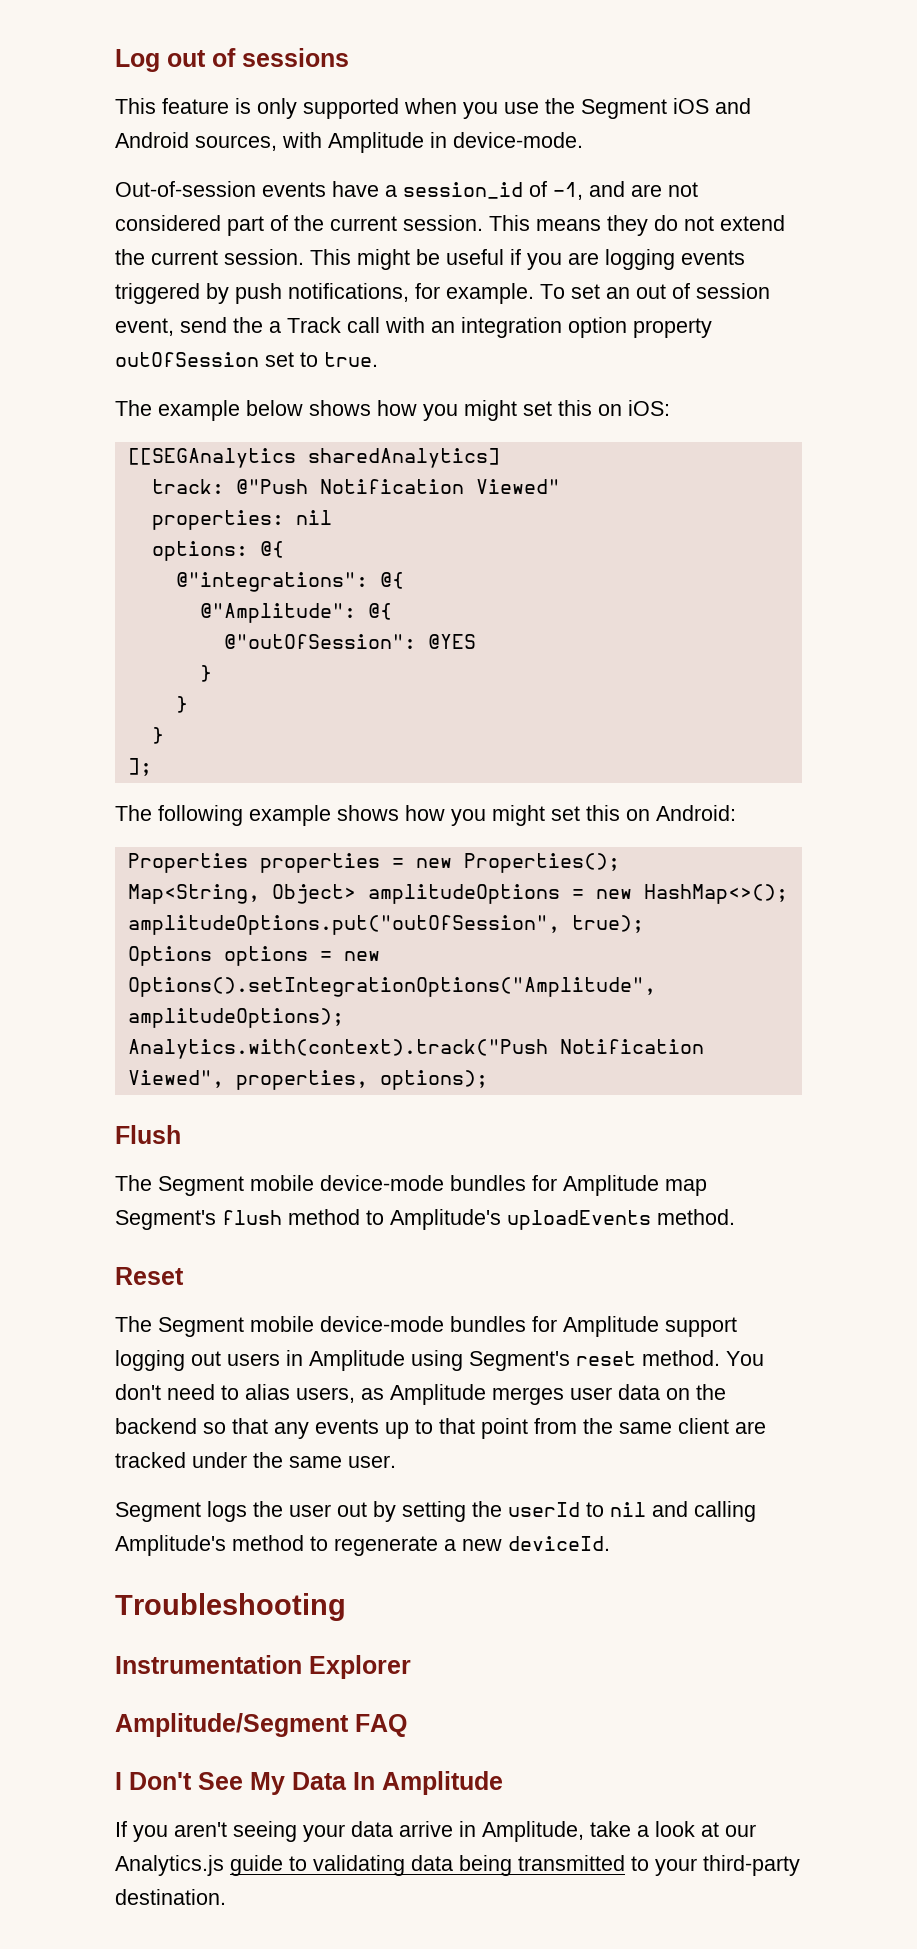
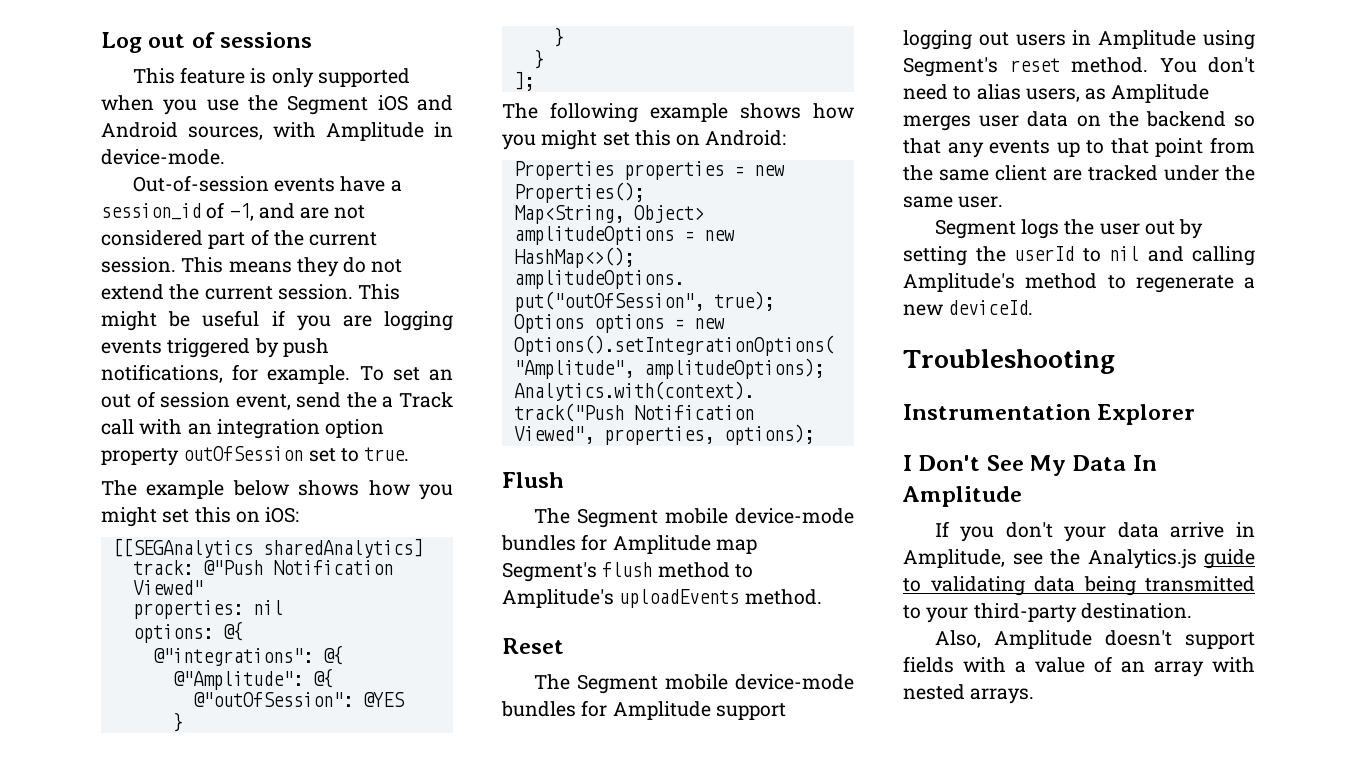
- Amplitude/Segment FAQ
- If you aren't seeing your data arrive in Amplitude, take a look at our Analytics.js guide to validating data being transmitted to your third-party destination.
+ If you don't your data arrive in Amplitude, see the Analytics.js guide to validating data being transmitted to your third-party destination.
+ Also, Amplitude doesn't support fields with a value of an array with nested arrays.

